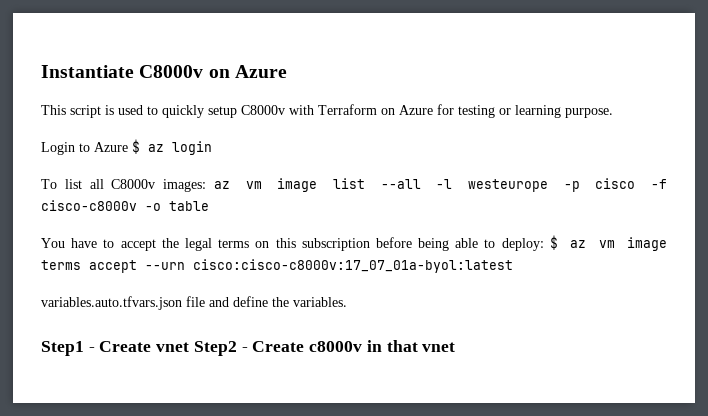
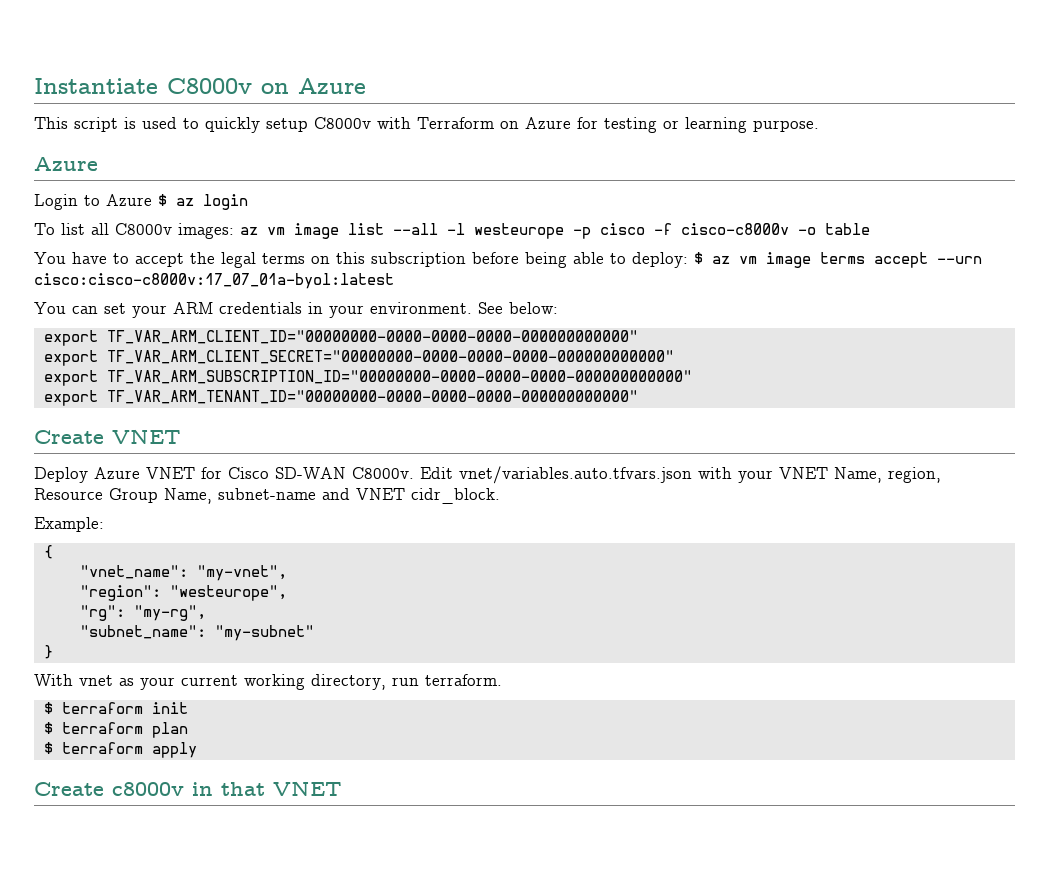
  This script is used to quickly setup C8000v with Terraform on Azure for testing or learning purpose.
+ Azure
- variables.auto.tfvars.json file and define the variables.
- Step1 - Create vnet Step2 - Create c8000v in that vnet
+ You can set your ARM credentials in your environment. See below:
+ export TF_VAR_ARM_CLIENT_ID="00000000-0000-0000-0000-000000000000"
+ export TF_VAR_ARM_CLIENT_SECRET="00000000-0000-0000-0000-000000000000"
+ export TF_VAR_ARM_SUBSCRIPTION_ID="00000000-0000-0000-0000-000000000000"
+ export TF_VAR_ARM_TENANT_ID="00000000-0000-0000-0000-000000000000"
+ Create VNET
+ Deploy Azure VNET for Cisco SD-WAN C8000v. Edit vnet/variables.auto.tfvars.json with your VNET Name, region, Resource Group Name, subnet-name and VNET cidr_block.
+ Example:
+ {
+ "vnet_name": "my-vnet",
+ "region": "westeurope",
+ "rg": "my-rg",
+ "subnet_name": "my-subnet"
+ }
+ With vnet as your current working directory, run terraform.
+ $ terraform init
+ $ terraform plan
+ $ terraform apply
+ Create c8000v in that VNET

